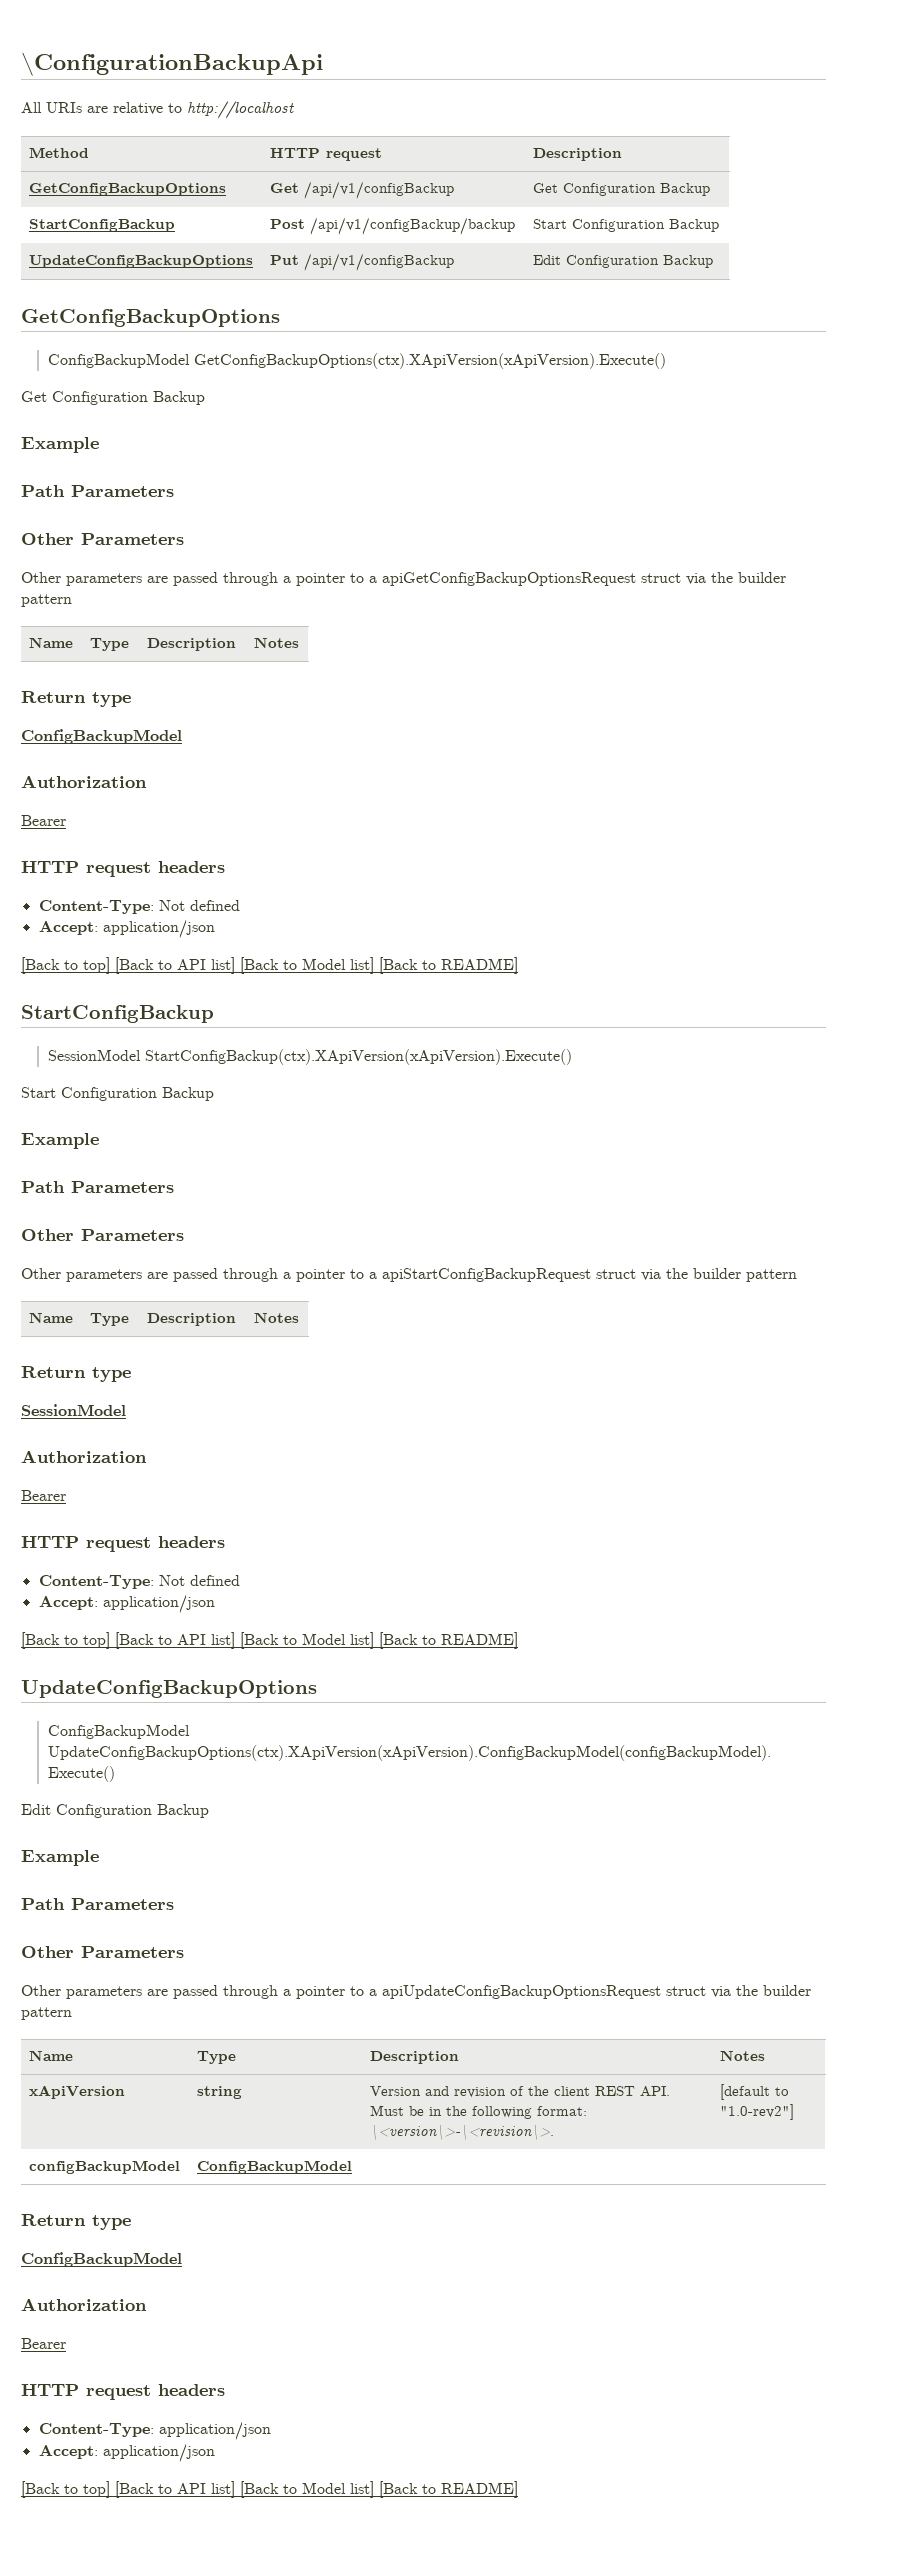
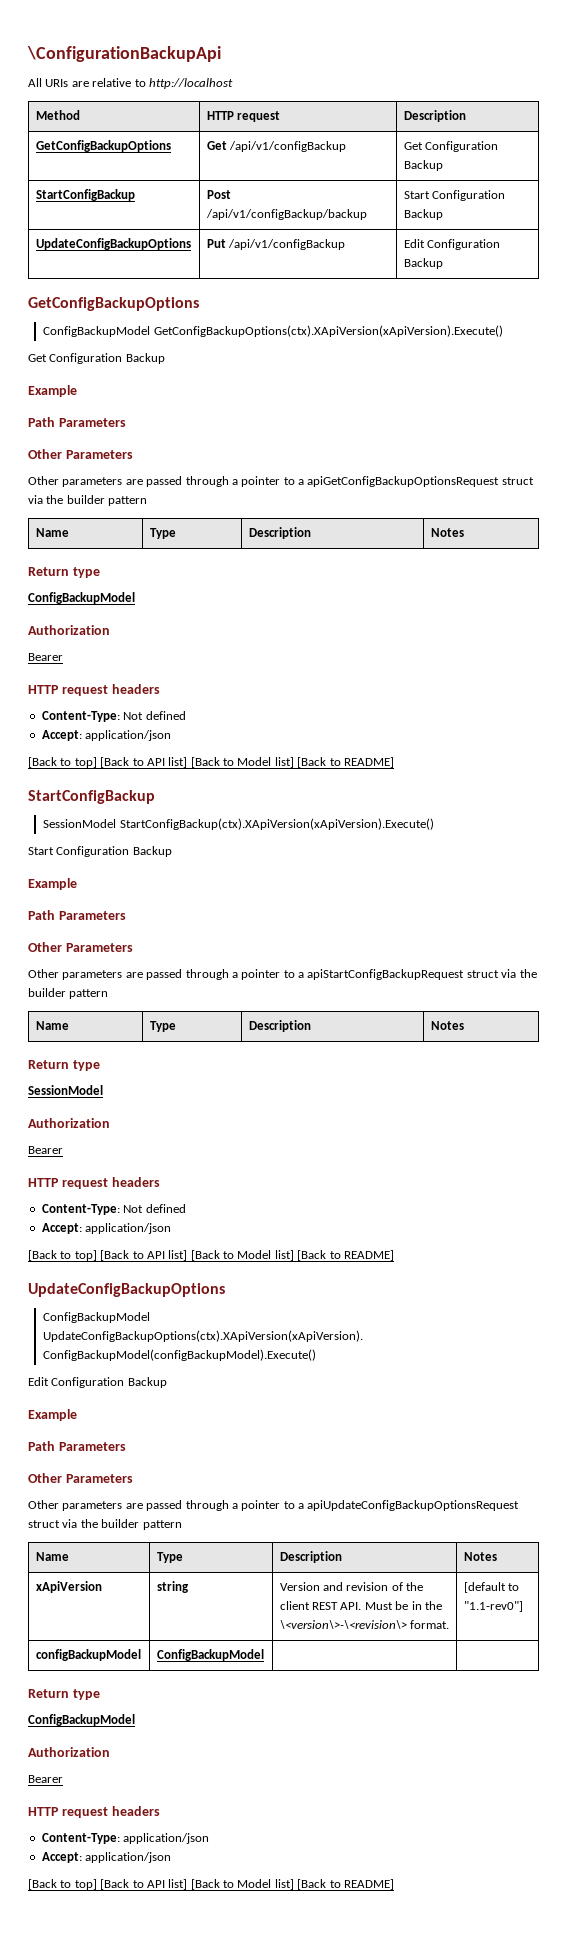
- xApiVersion | string | Version and revision of the client REST API. Must be in the following format: \<version\>-\<revision\>. | [default to "1.0-rev2"]
+ xApiVersion | string | Version and revision of the client REST API. Must be in the \<version\>-\<revision\> format. | [default to "1.1-rev0"]

